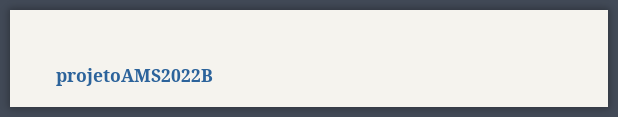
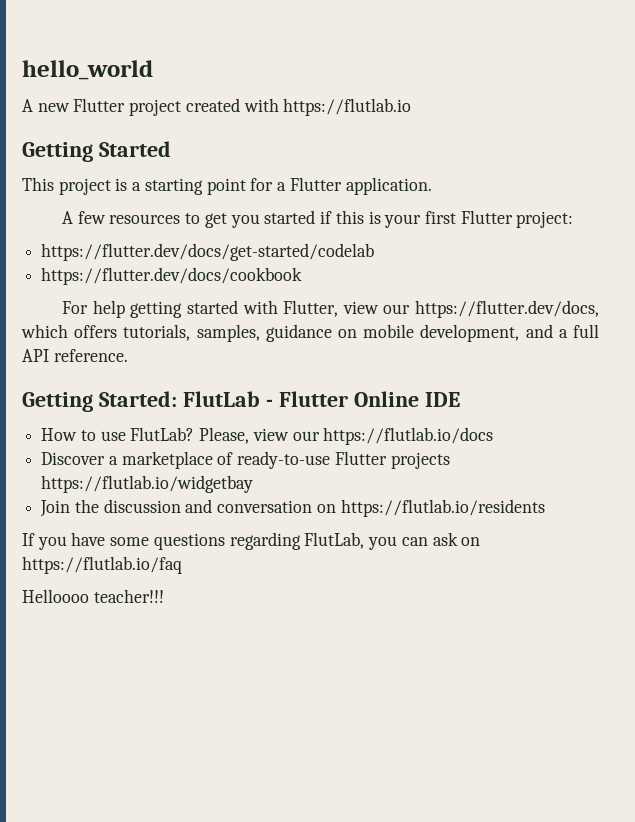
- projetoAMS2022B
+ hello_world
+ A new Flutter project created with https://flutlab.io
+ Getting Started
+ This project is a starting point for a Flutter application.
+ A few resources to get you started if this is your first Flutter project:
+ https://flutter.dev/docs/get-started/codelab
+ https://flutter.dev/docs/cookbook
+ For help getting started with Flutter, view our https://flutter.dev/docs, which offers tutorials, samples, guidance on mobile development, and a full API reference.
+ Getting Started: FlutLab - Flutter Online IDE
+ How to use FlutLab? Please, view our https://flutlab.io/docs
+ Discover a marketplace of ready-to-use Flutter projects https://flutlab.io/widgetbay
+ Join the discussion and conversation on https://flutlab.io/residents
+ If you have some questions regarding FlutLab, you can ask on https://flutlab.io/faq
+ Helloooo teacher!!!

